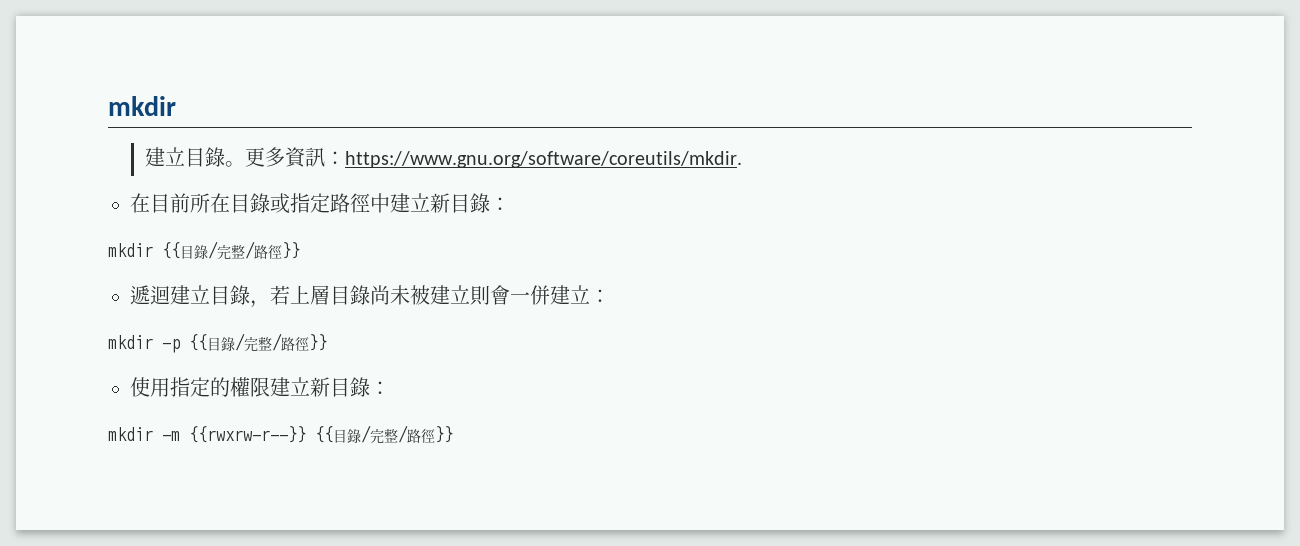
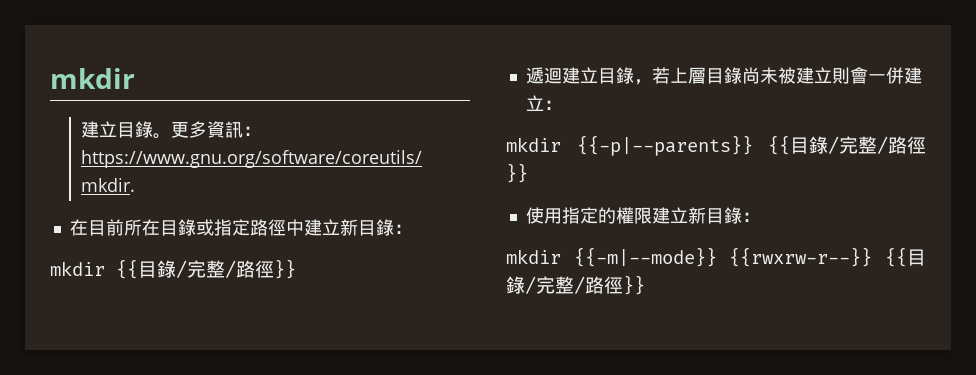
- mkdir -p {{目錄/完整/路徑}}
+ mkdir {{-p|--parents}} {{目錄/完整/路徑}}
- mkdir -m {{rwxrw-r--}} {{目錄/完整/路徑}}
+ mkdir {{-m|--mode}} {{rwxrw-r--}} {{目錄/完整/路徑}}

